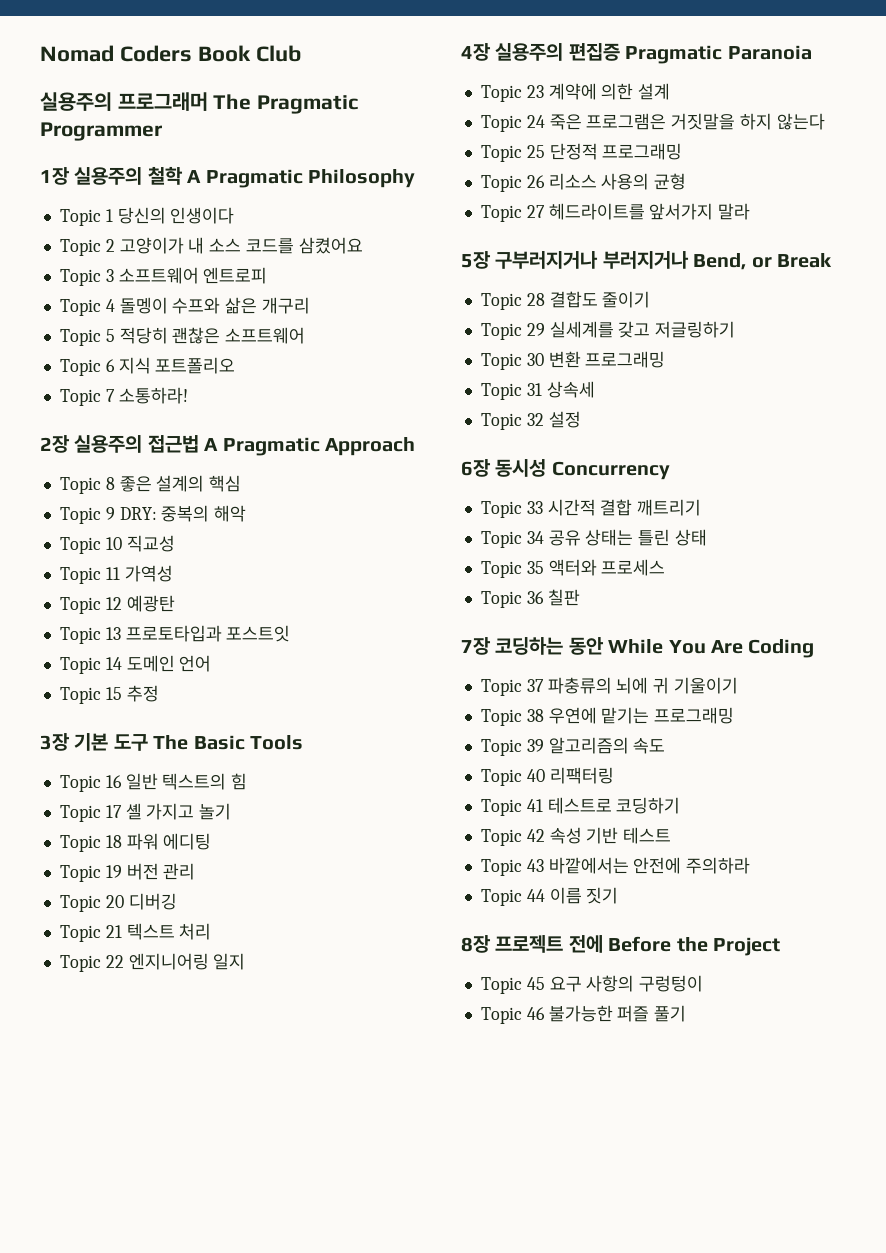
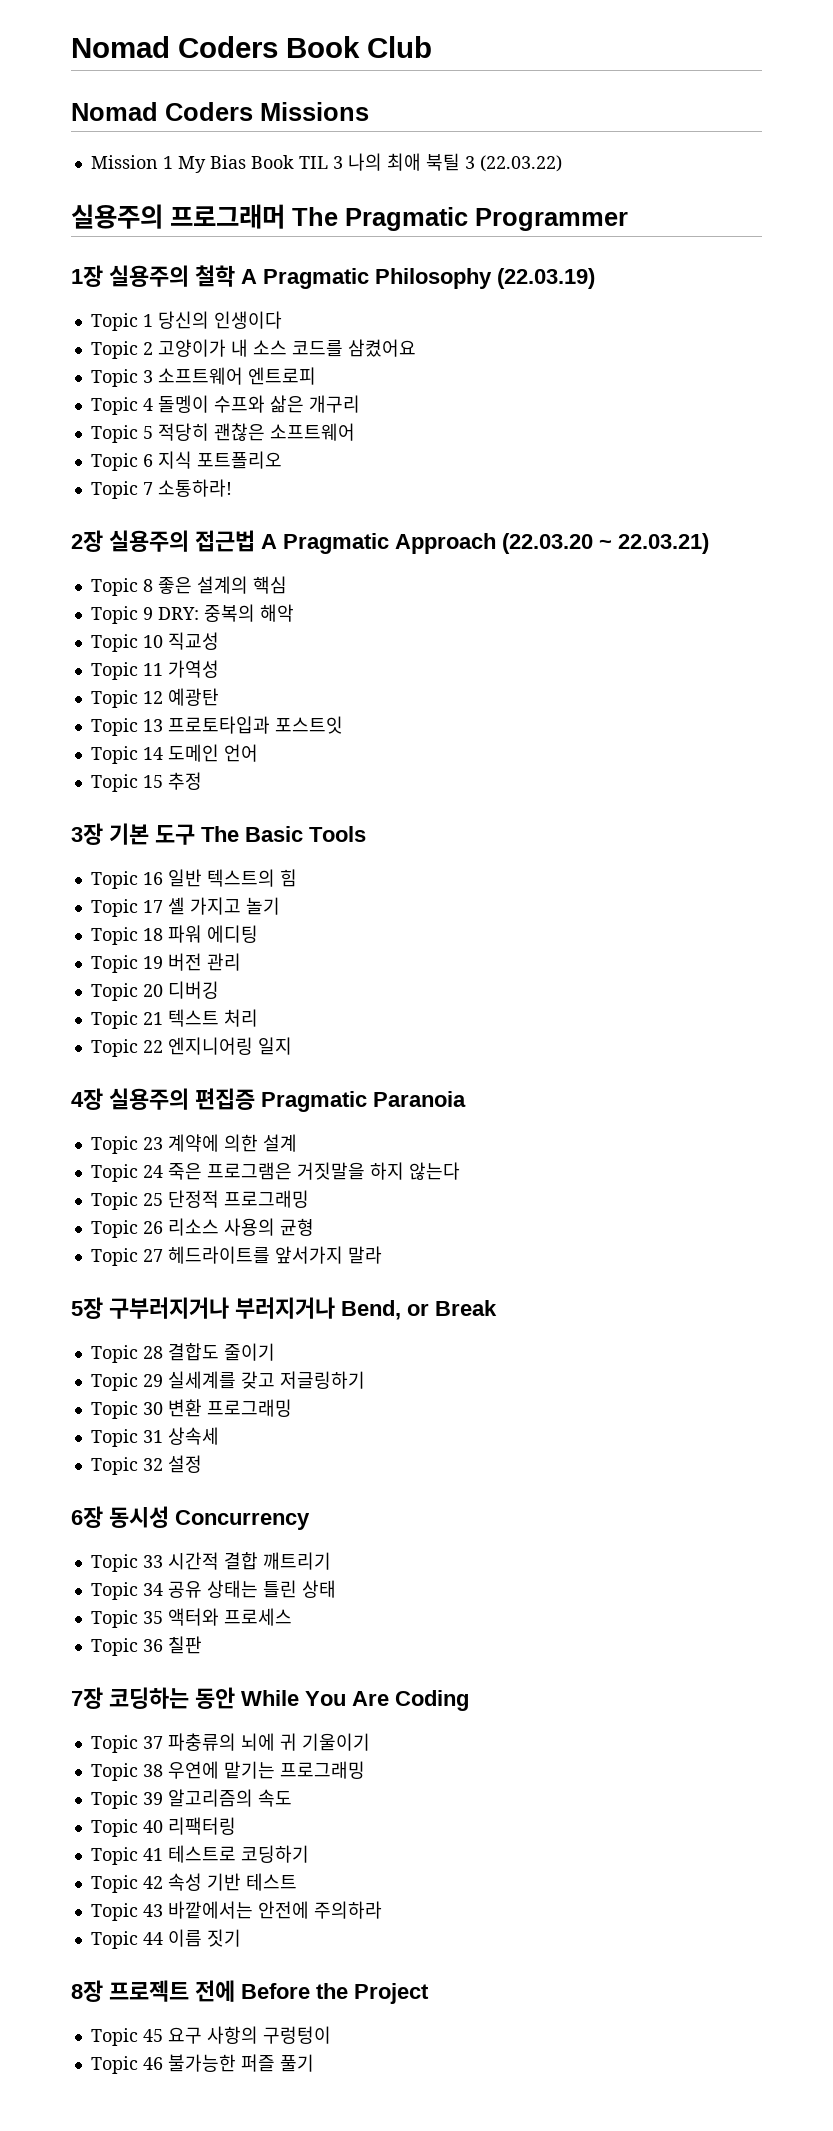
+ Nomad Coders Missions
+ Mission 1 My Bias Book TIL 3 나의 최애 북틸 3 (22.03.22)
- 1장 실용주의 철학 A Pragmatic Philosophy
+ 1장 실용주의 철학 A Pragmatic Philosophy (22.03.19)
- 2장 실용주의 접근법 A Pragmatic Approach
+ 2장 실용주의 접근법 A Pragmatic Approach (22.03.20 ~ 22.03.21)

